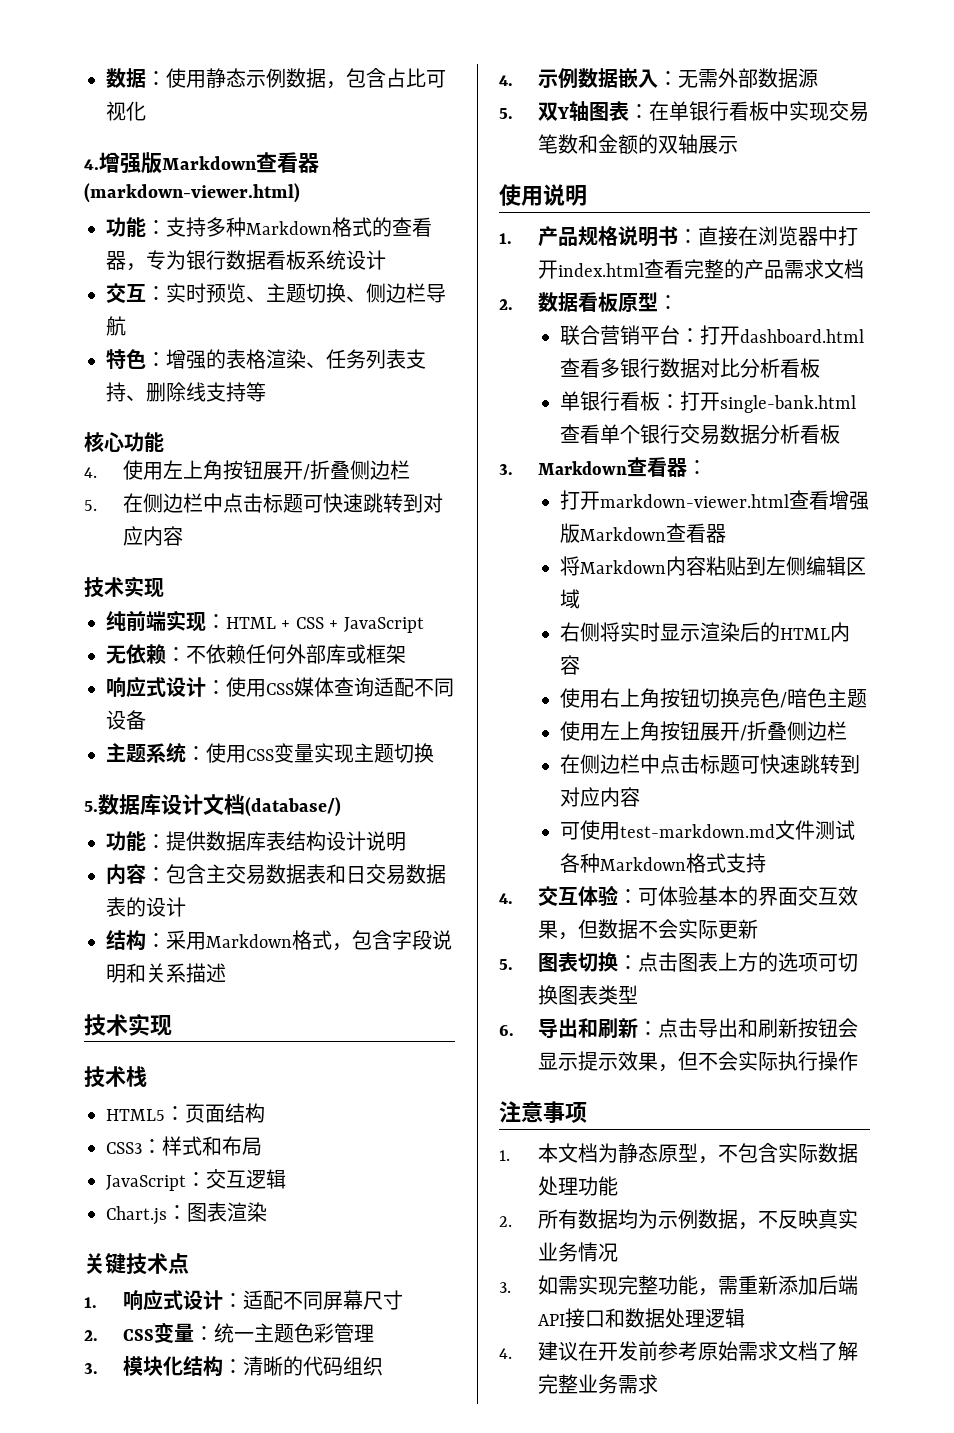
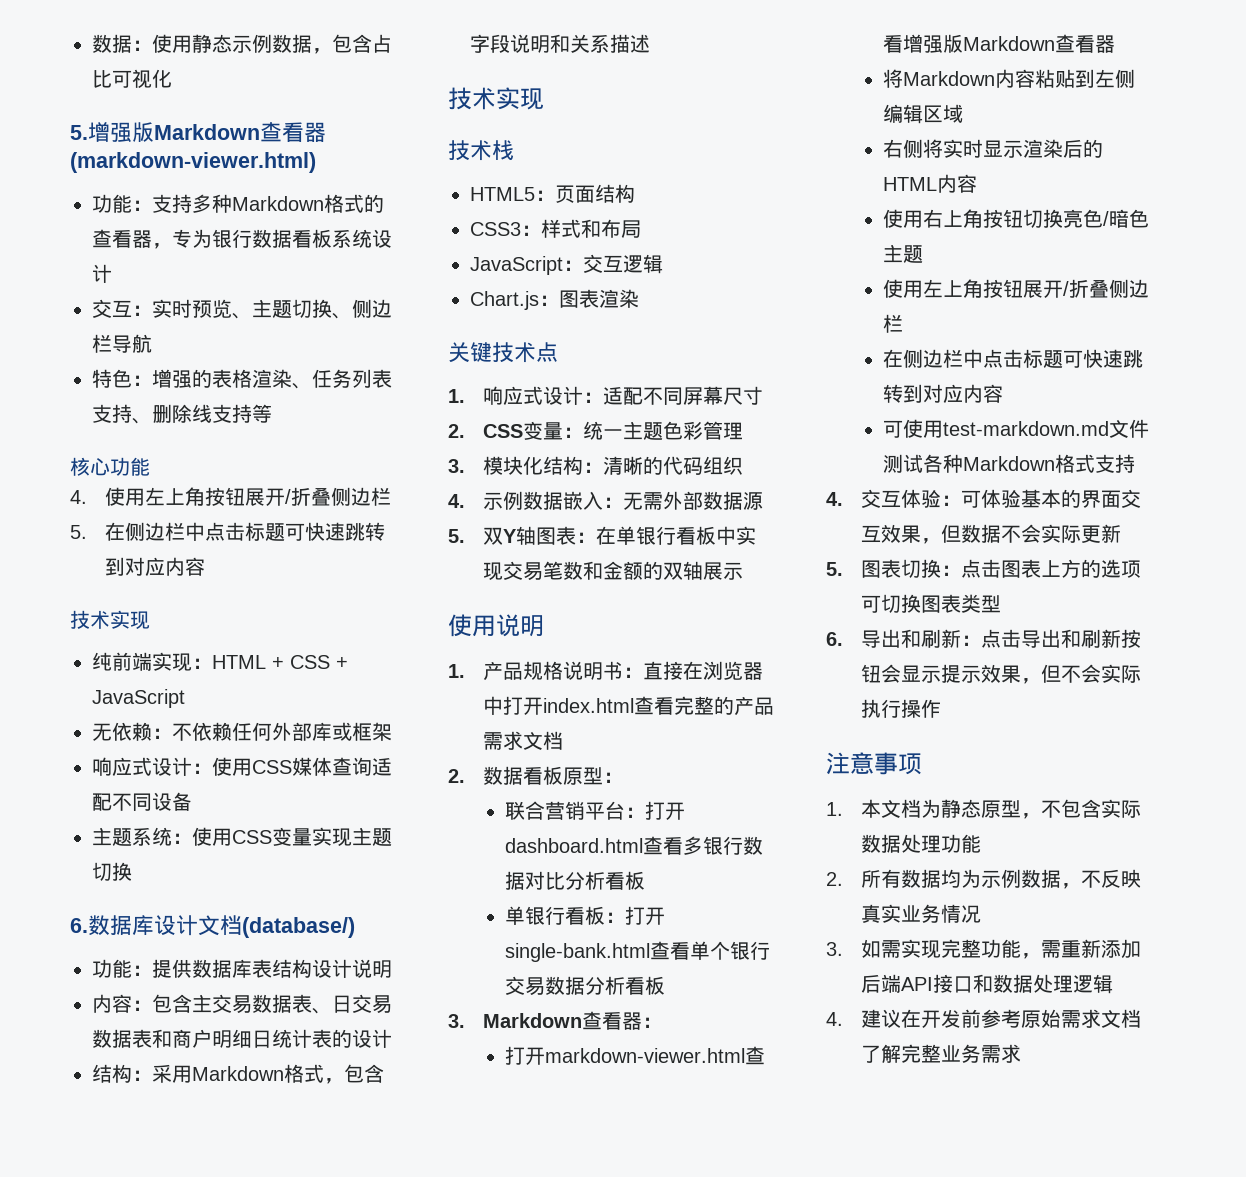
- 4.增强版Markdown查看器(markdown-viewer.html)
+ 5.增强版Markdown查看器(markdown-viewer.html)
- 5.数据库设计文档(database/)
+ 6.数据库设计文档(database/)
- 内容：包含主交易数据表和日交易数据表的设计
+ 内容：包含主交易数据表、日交易数据表和商户明细日统计表的设计

